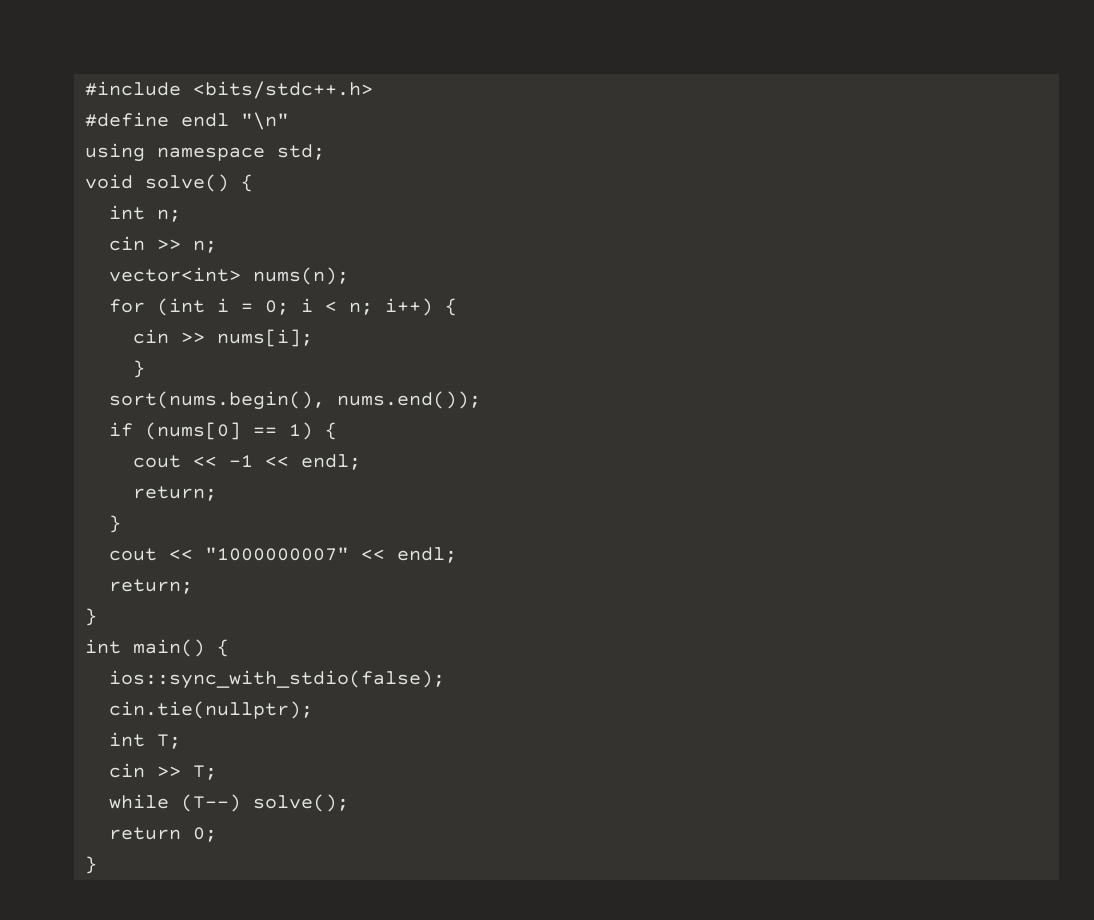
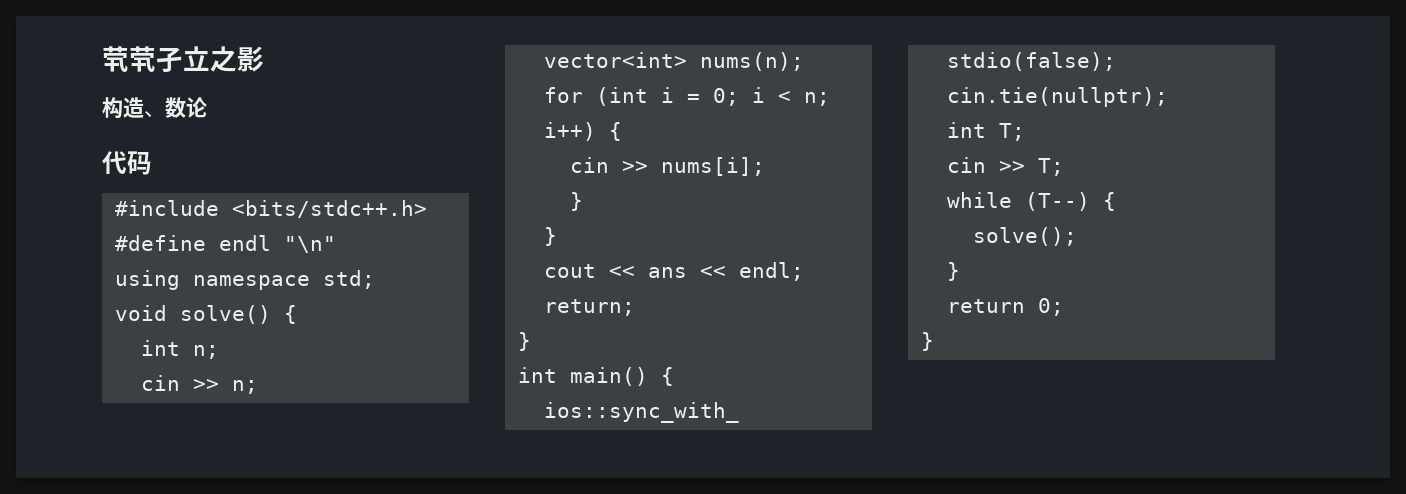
+ 茕茕孑立之影
+ 构造、数论
+ 代码
- sort(nums.begin(), nums.end());
- if (nums[0] == 1) {
- cout << -1 << endl;
- return;
- cout << "1000000007" << endl;
+ cout << ans << endl;
- while (T--) solve();
+ while (T--) {
+ solve();
+ }

